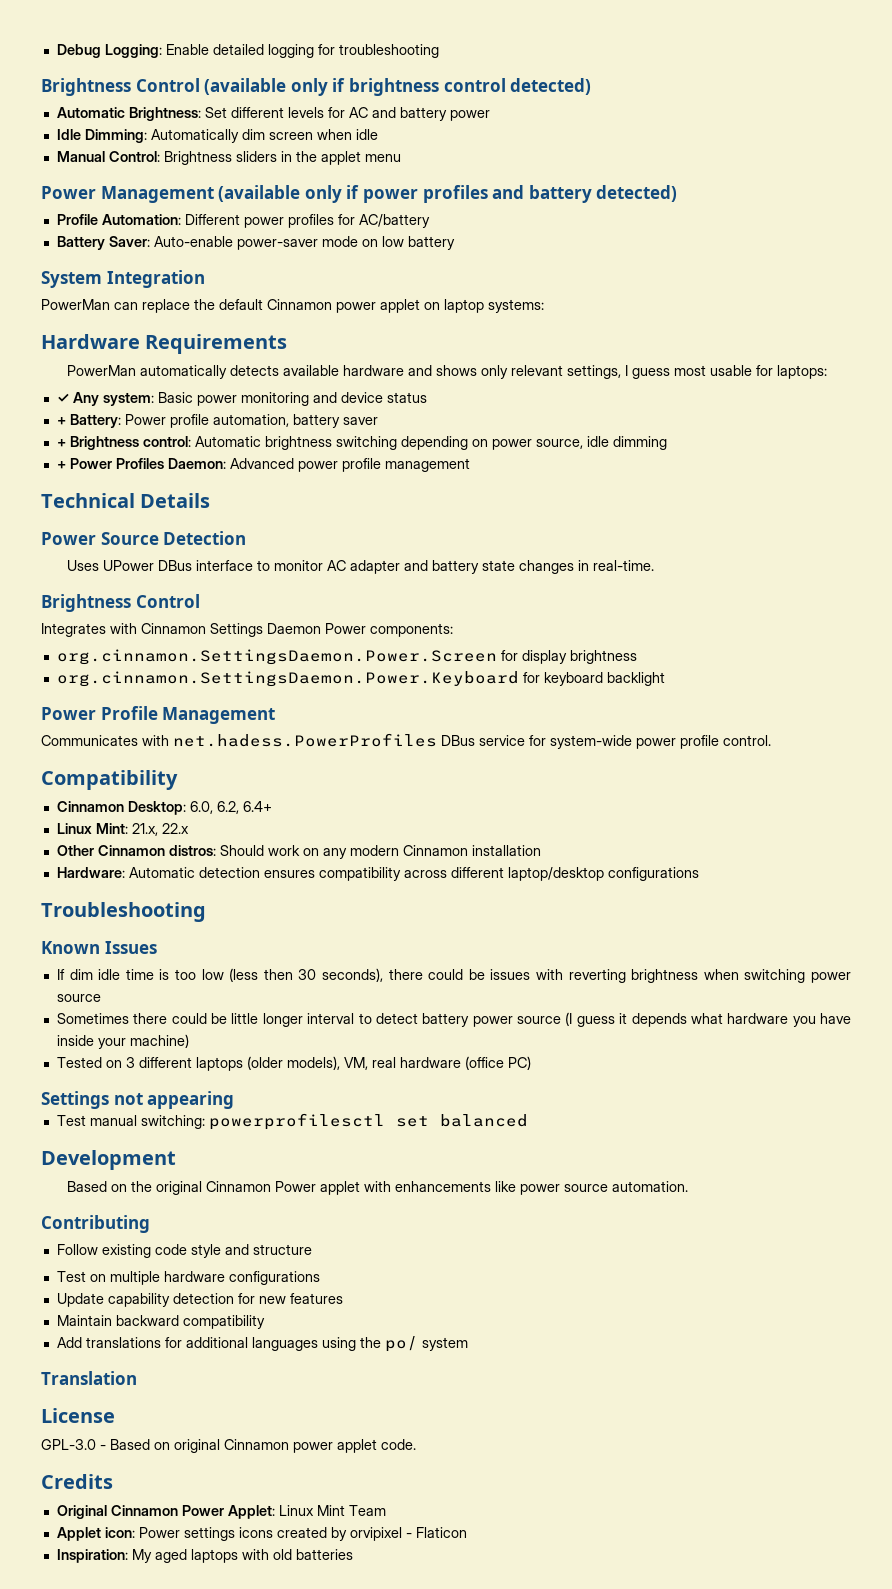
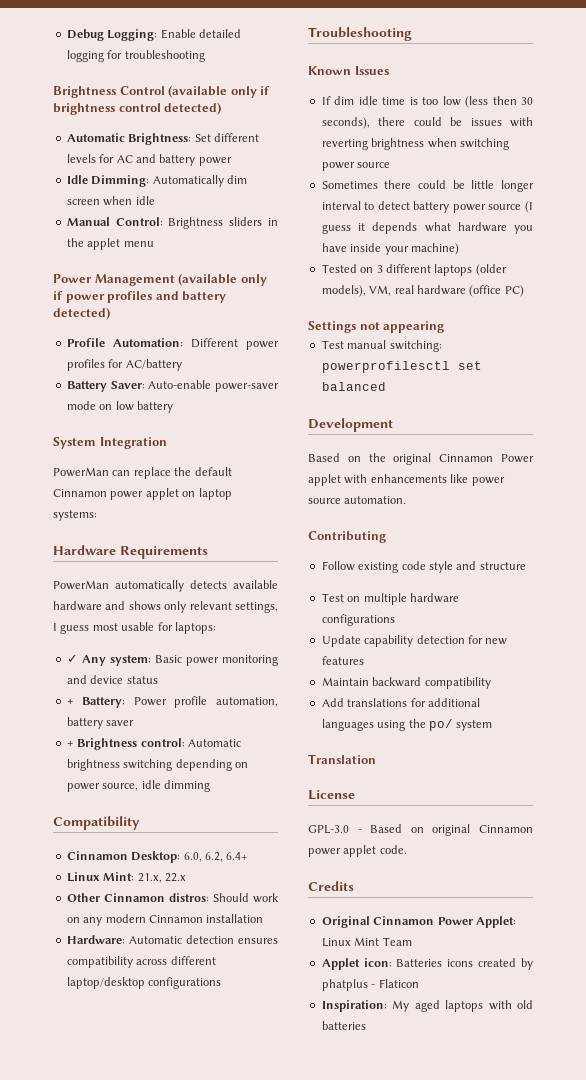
- + Power Profiles Daemon: Advanced power profile management
- Technical Details
- Power Source Detection
- Uses UPower DBus interface to monitor AC adapter and battery state changes in real-time.
- Brightness Control
- Integrates with Cinnamon Settings Daemon Power components:
- org.cinnamon.SettingsDaemon.Power.Screen for display brightness
- org.cinnamon.SettingsDaemon.Power.Keyboard for keyboard backlight
- Power Profile Management
- Communicates with net.hadess.PowerProfiles DBus service for system-wide power profile control.
- Applet icon: Power settings icons created by orvipixel - Flaticon
+ Applet icon: Batteries icons created by phatplus - Flaticon

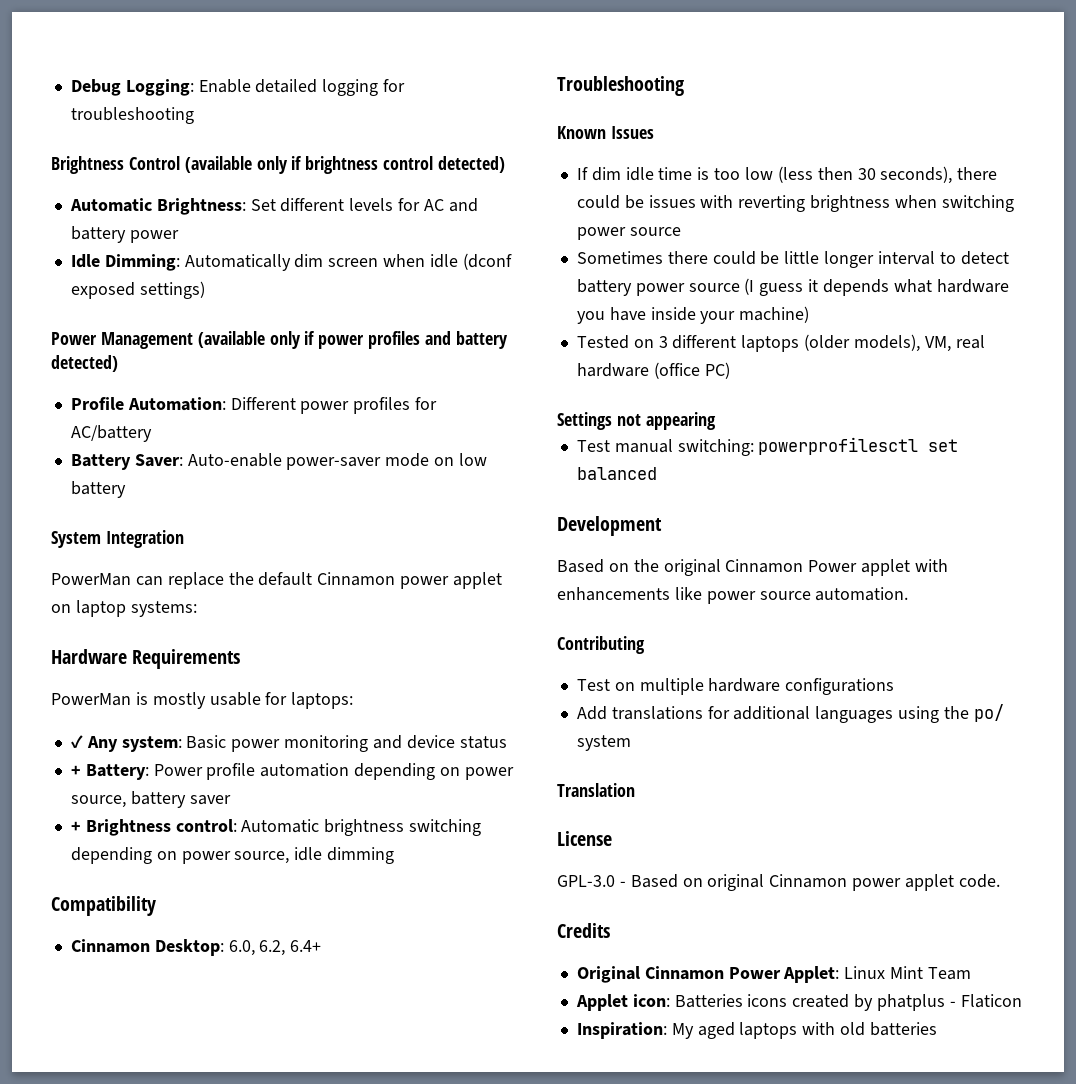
- Idle Dimming: Automatically dim screen when idle
- Manual Control: Brightness sliders in the applet menu
+ Idle Dimming: Automatically dim screen when idle (dconf exposed settings)
- PowerMan automatically detects available hardware and shows only relevant settings, I guess most usable for laptops:
+ PowerMan is mostly usable for laptops:
- + Battery: Power profile automation, battery saver
+ + Battery: Power profile automation depending on power source, battery saver
- Linux Mint: 21.x, 22.x
- Other Cinnamon distros: Should work on any modern Cinnamon installation
- Hardware: Automatic detection ensures compatibility across different laptop/desktop configurations
- Follow existing code style and structure
- Update capability detection for new features
- Maintain backward compatibility

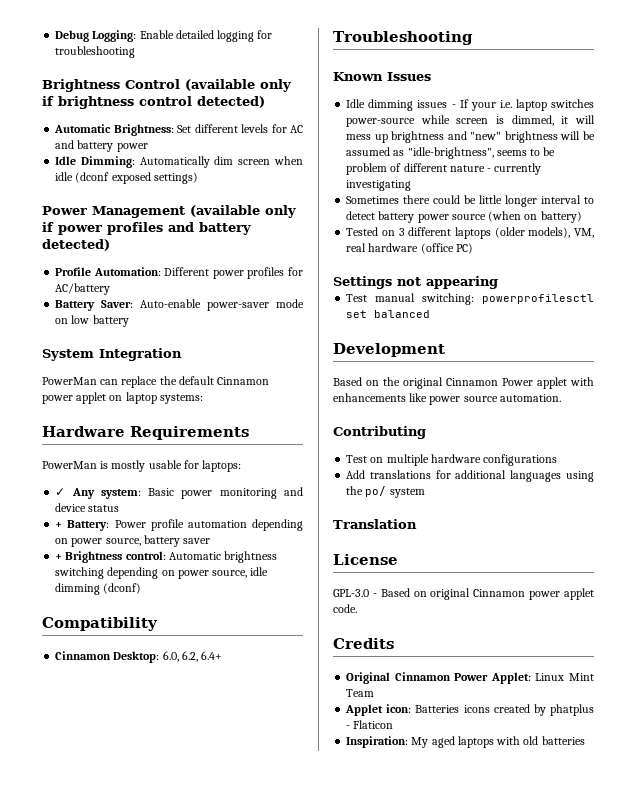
- + Brightness control: Automatic brightness switching depending on power source, idle dimming
+ + Brightness control: Automatic brightness switching depending on power source, idle dimming (dconf)
- If dim idle time is too low (less then 30 seconds), there could be issues with reverting brightness when switching power source
+ Idle dimming issues - If your i.e. laptop switches power-source while screen is dimmed, it will mess up brightness and "new" brightness will be assumed as "idle-brightness", seems to be problem of different nature - currently investigating
- Sometimes there could be little longer interval to detect battery power source (I guess it depends what hardware you have inside your machine)
+ Sometimes there could be little longer interval to detect battery power source (when on battery)

